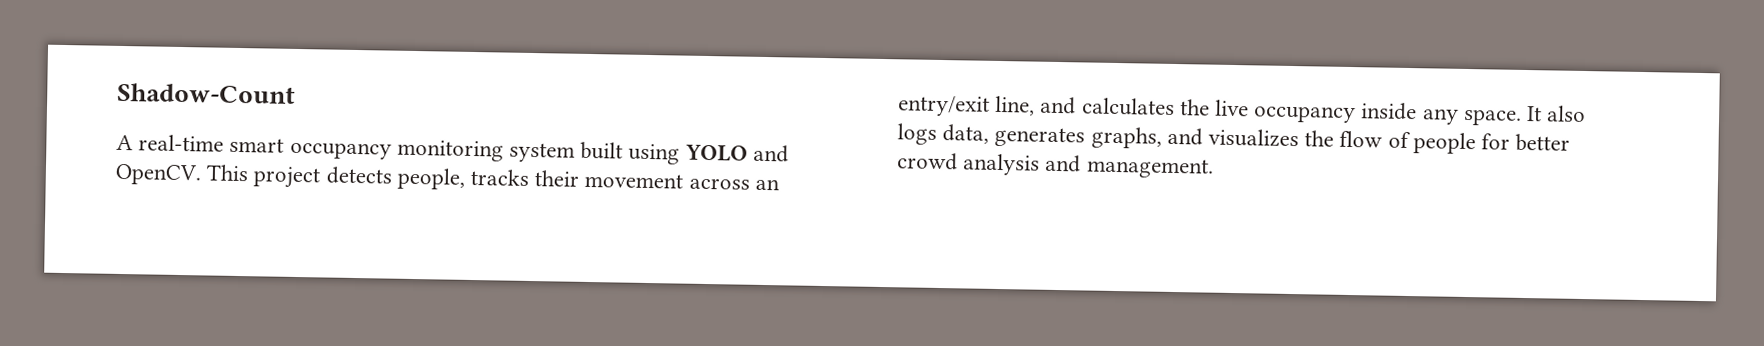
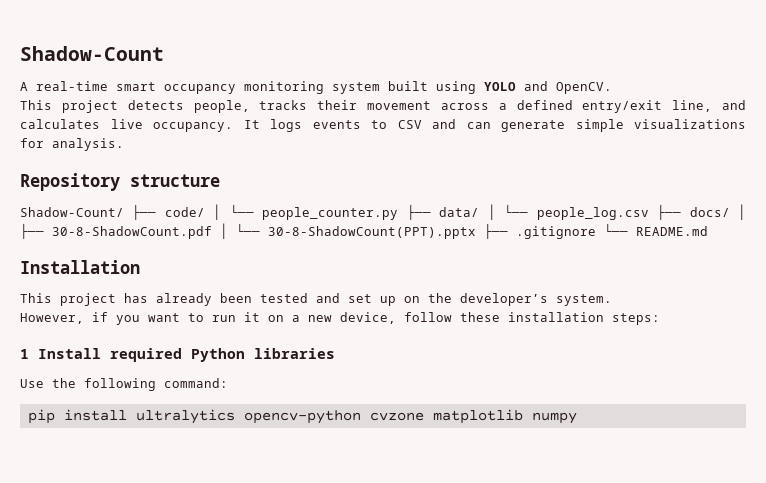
- A real-time smart occupancy monitoring system built using YOLO and OpenCV. This project detects people, tracks their movement across an entry/exit line, and calculates the live occupancy inside any space. It also logs data, generates graphs, and visualizes the flow of people for better crowd analysis and management.
+ A real-time smart occupancy monitoring system built using YOLO and OpenCV.
+ This project detects people, tracks their movement across a defined entry/exit line, and calculates live occupancy. It logs events to CSV and can generate simple visualizations for analysis.
+ Repository structure
+ Shadow-Count/ ├── code/ │ └── people_counter.py ├── data/ │ └── people_log.csv ├── docs/ │ ├── 30-8-ShadowCount.pdf │ └── 30-8-ShadowCount(PPT).pptx ├── .gitignore └── README.md
+ Installation
+ This project has already been tested and set up on the developer’s system.
+ However, if you want to run it on a new device, follow these installation steps:
+ 1 Install required Python libraries
+ Use the following command:
+ pip install ultralytics opencv-python cvzone matplotlib numpy

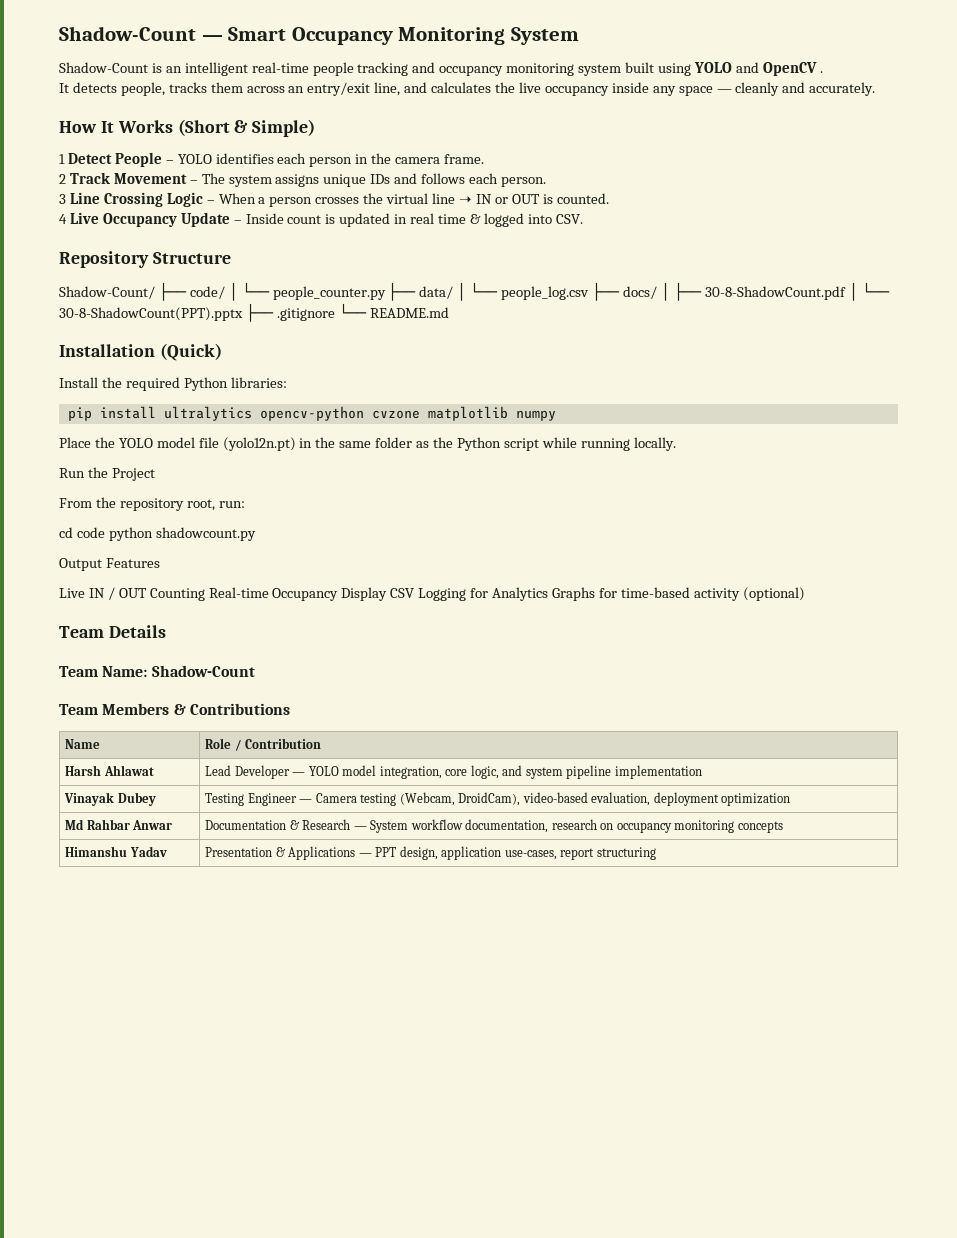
- Shadow-Count
- A real-time smart occupancy monitoring system built using YOLO and OpenCV.
- This project detects people, tracks their movement across a defined entry/exit line, and calculates live occupancy. It logs events to CSV and can generate simple visualizations for analysis.
+ Shadow-Count — Smart Occupancy Monitoring System
+ Shadow-Count is an intelligent real-time people tracking and occupancy monitoring system built using YOLO and OpenCV .
+ It detects people, tracks them across an entry/exit line, and calculates the live occupancy inside any space — cleanly and accurately.
+ How It Works (Short & Simple)
+ 1 Detect People – YOLO identifies each person in the camera frame.
+ 2 Track Movement – The system assigns unique IDs and follows each person.
+ 3 Line Crossing Logic – When a person crosses the virtual line ➝ IN or OUT is counted.
+ 4 Live Occupancy Update – Inside count is updated in real time & logged into CSV.
- Repository structure
+ Repository Structure
- Installation
- This project has already been tested and set up on the developer’s system.
- However, if you want to run it on a new device, follow these installation steps:
- 1 Install required Python libraries
- Use the following command:
+ Installation (Quick)
+ Install the required Python libraries:
+ Place the YOLO model file (yolo12n.pt) in the same folder as the Python script while running locally.
+ Run the Project
+ From the repository root, run:
+ cd code python shadowcount.py
+ Output Features
+ Live IN / OUT Counting Real-time Occupancy Display CSV Logging for Analytics Graphs for time-based activity (optional)
+ Team Details
+ Team Name: Shadow-Count
+ Team Members & Contributions
+ Name | Role / Contribution
+ Harsh Ahlawat | Lead Developer — YOLO model integration, core logic, and system pipeline implementation
+ Vinayak Dubey | Testing Engineer — Camera testing (Webcam, DroidCam), video-based evaluation, deployment optimization
+ Md Rahbar Anwar | Documentation & Research — System workflow documentation, research on occupancy monitoring concepts
+ Himanshu Yadav | Presentation & Applications — PPT design, application use-cases, report structuring

